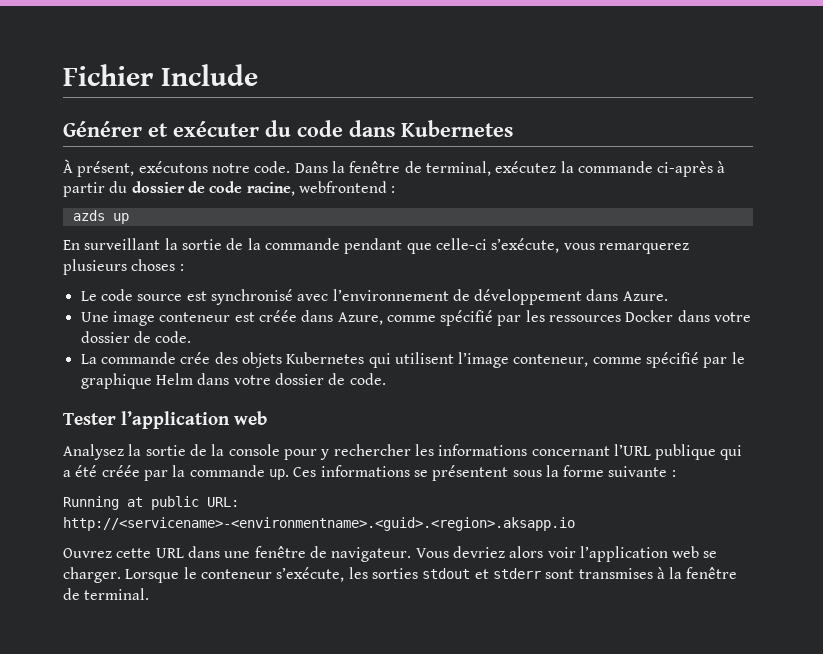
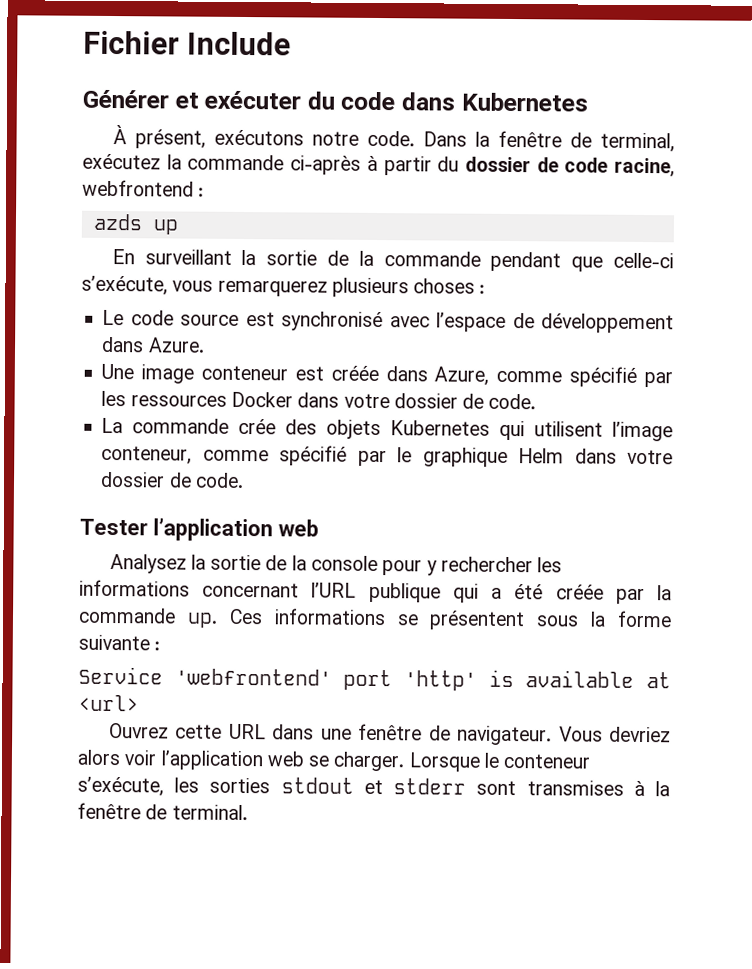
- Le code source est synchronisé avec l’environnement de développement dans Azure.
+ Le code source est synchronisé avec l’espace de développement dans Azure.
- Running at public URL: http://<servicename>-<environmentname>.<guid>.<region>.aksapp.io
+ Service 'webfrontend' port 'http' is available at <url>

